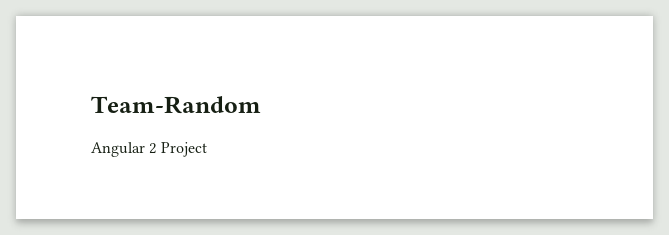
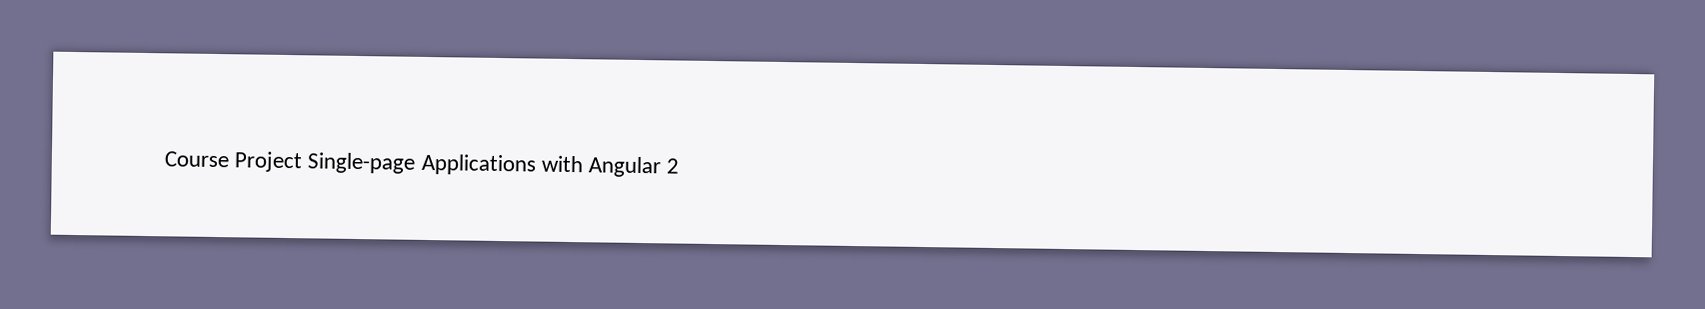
- Team-Random
- Angular 2 Project
+ Course Project Single-page Applications with Angular 2

